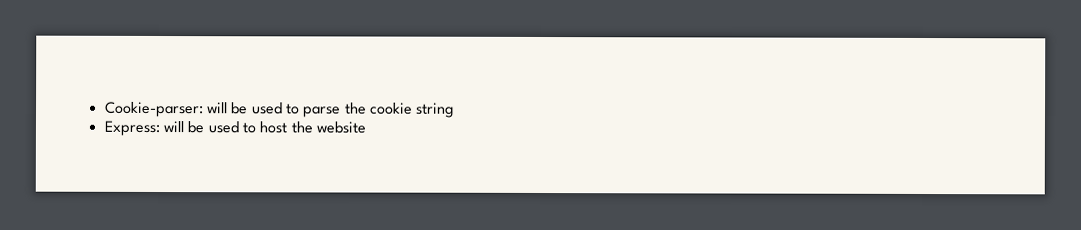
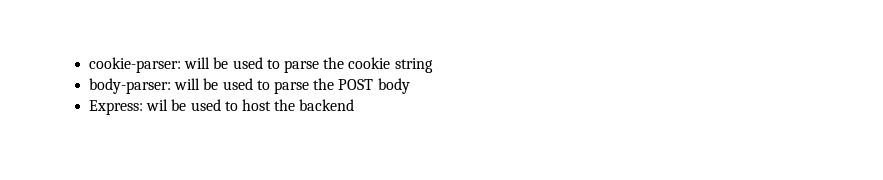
- Cookie-parser: will be used to parse the cookie string
+ cookie-parser: will be used to parse the cookie string
+ body-parser: will be used to parse the POST body
- Express: will be used to host the website
+ Express: wil be used to host the backend

